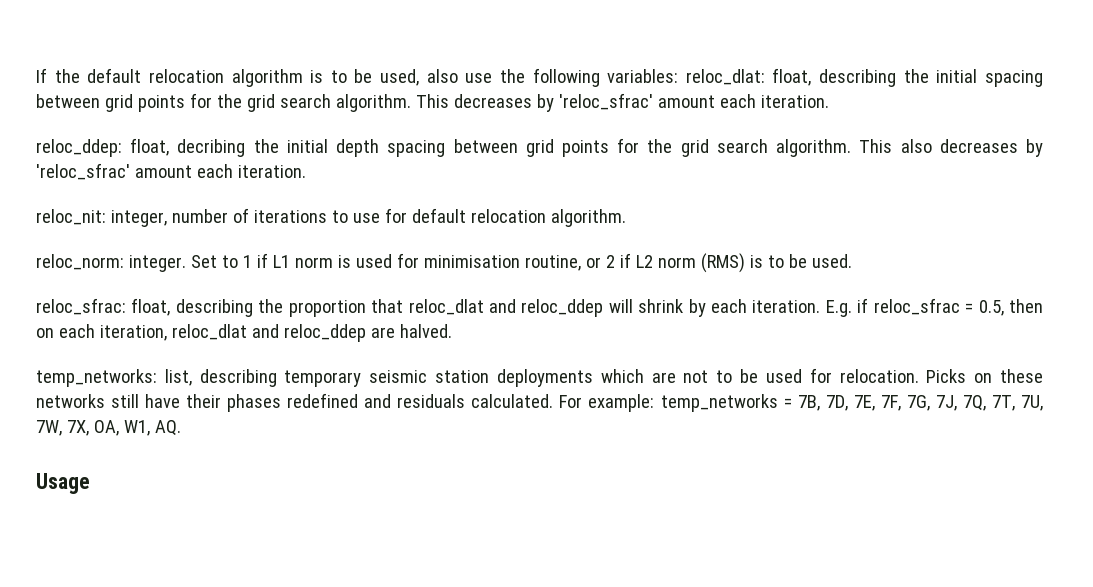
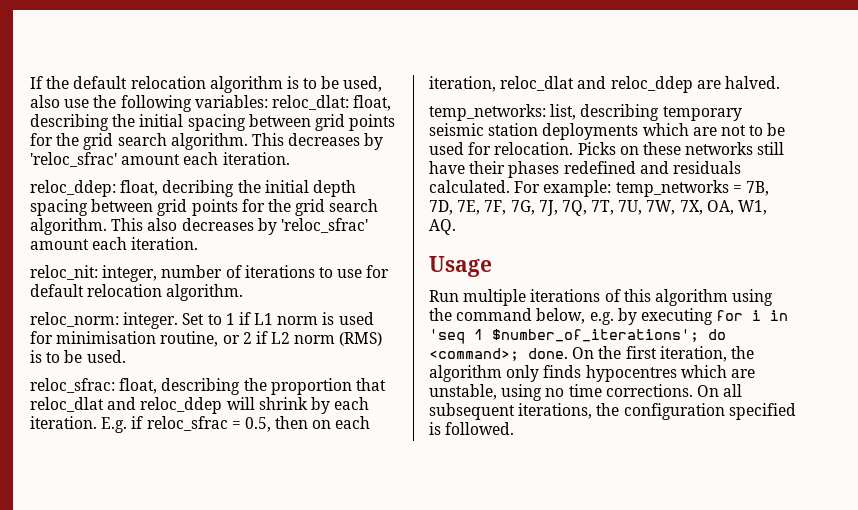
+ Run multiple iterations of this algorithm using the command below, e.g. by executing for i in 'seq 1 $number_of_iterations'; do <command>; done. On the first iteration, the algorithm only finds hypocentres which are unstable, using no time corrections. On all subsequent iterations, the configuration specified is followed.

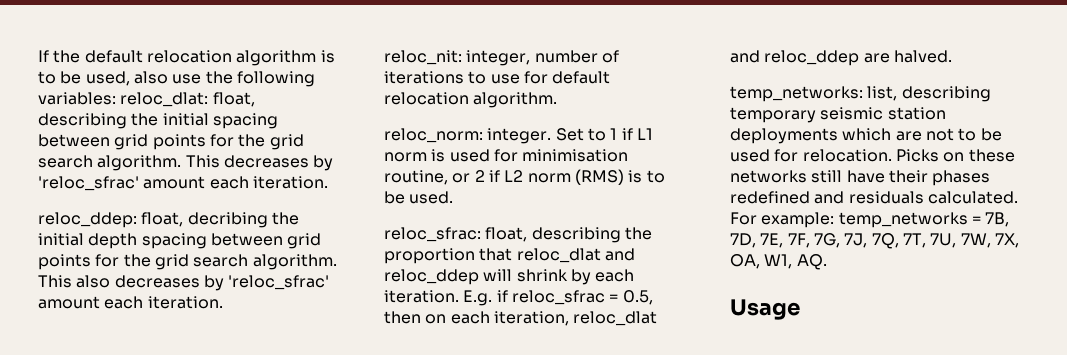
- Run multiple iterations of this algorithm using the command below, e.g. by executing for i in 'seq 1 $number_of_iterations'; do <command>; done. On the first iteration, the algorithm only finds hypocentres which are unstable, using no time corrections. On all subsequent iterations, the configuration specified is followed.

